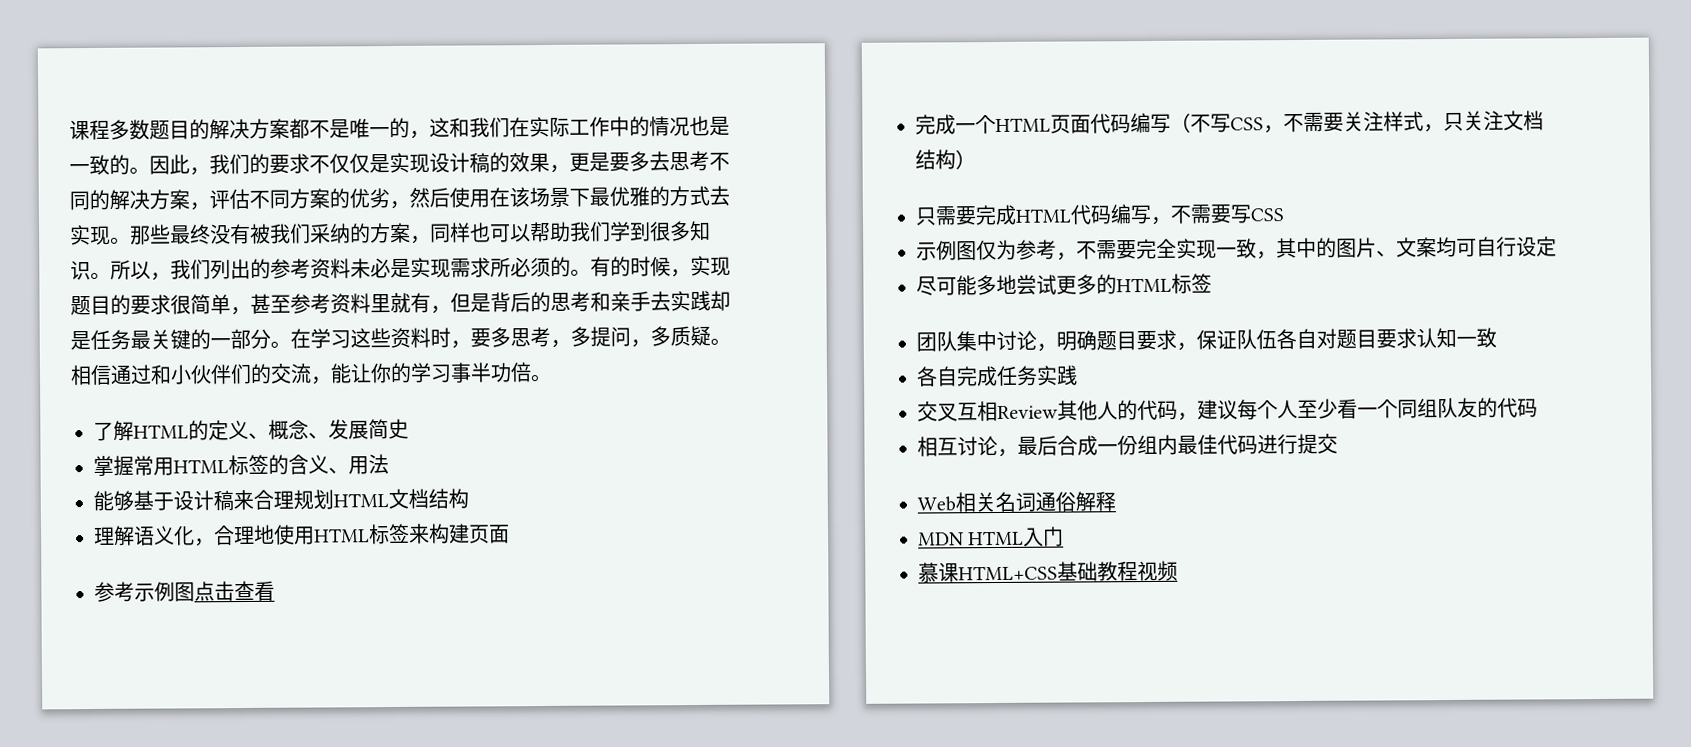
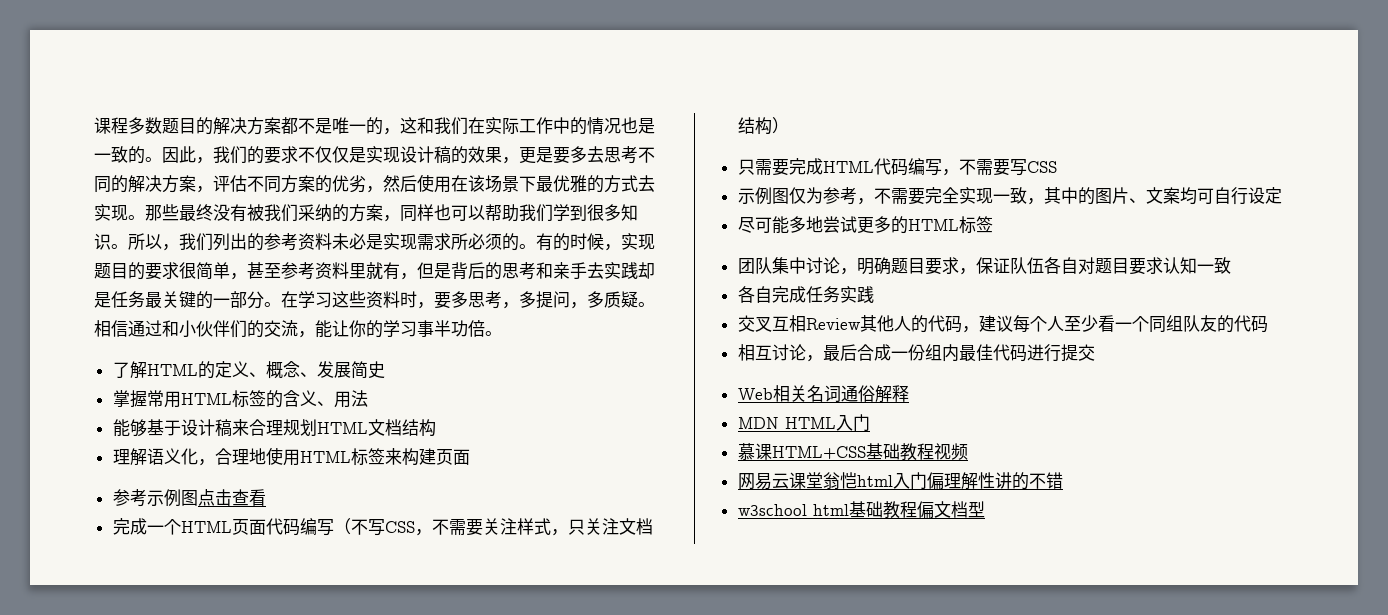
+ 网易云课堂翁恺html入门偏理解性讲的不错
+ w3school html基础教程偏文档型

